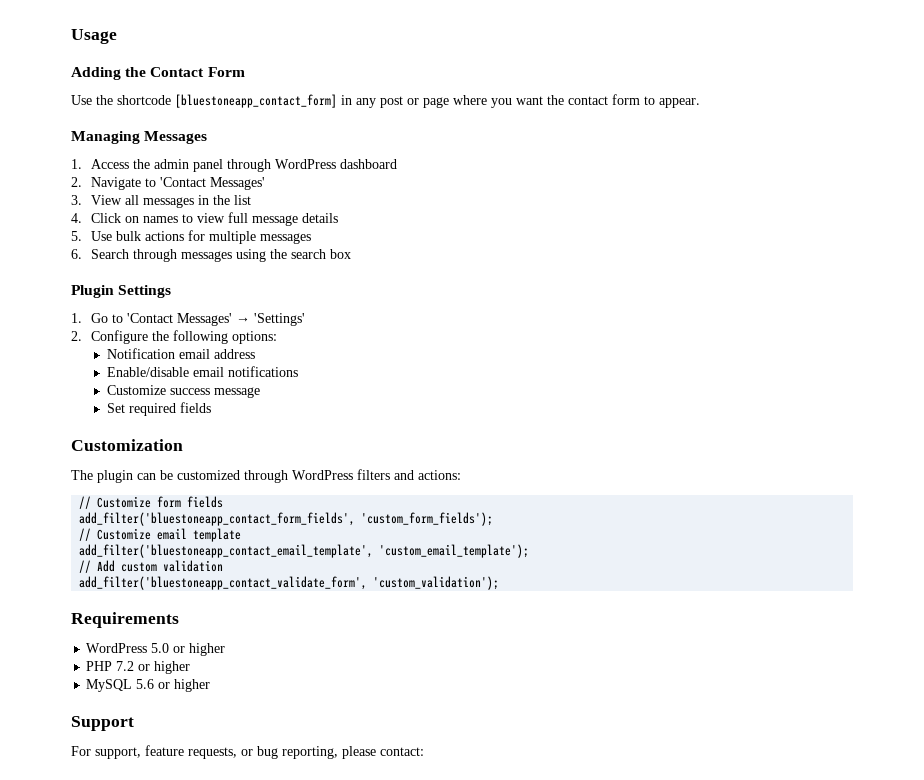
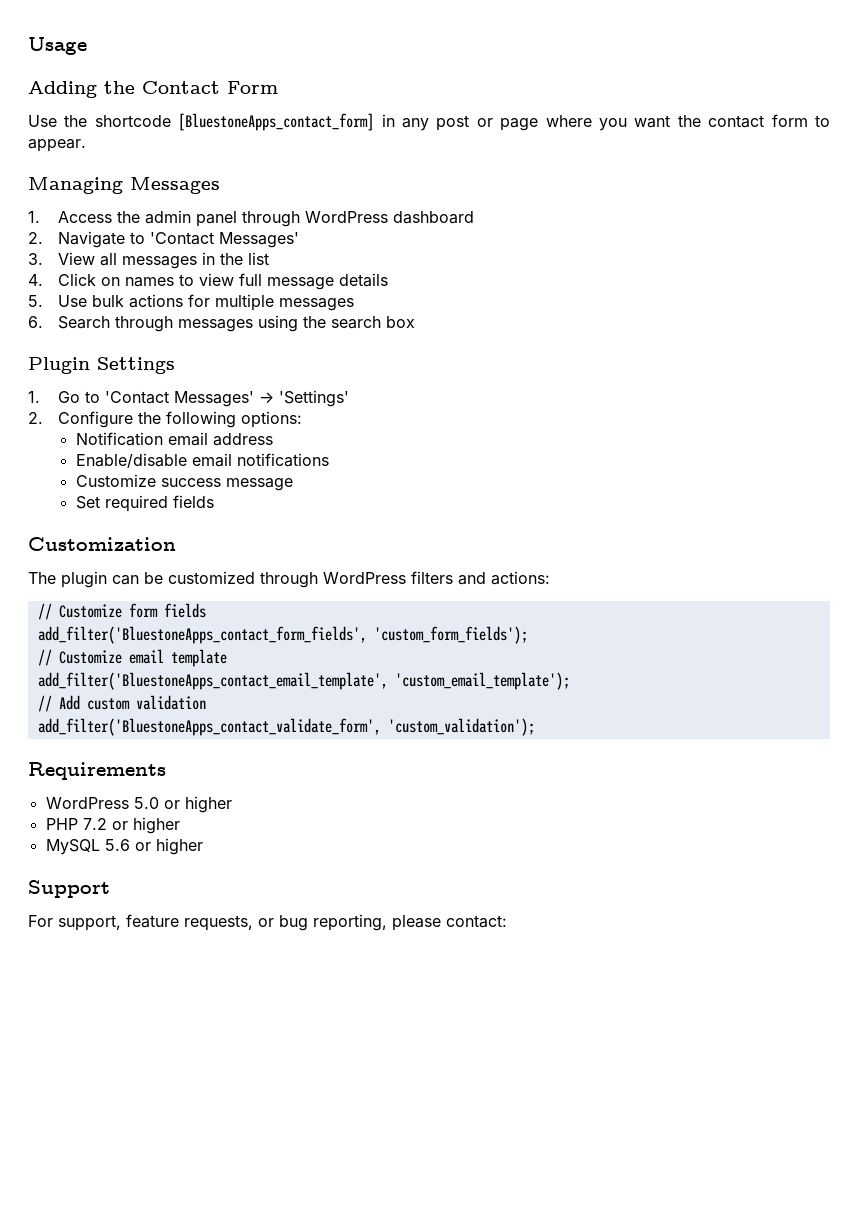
- Use the shortcode [bluestoneapp_contact_form] in any post or page where you want the contact form to appear.
+ Use the shortcode [BluestoneApps_contact_form] in any post or page where you want the contact form to appear.
- add_filter('bluestoneapp_contact_form_fields', 'custom_form_fields');
+ add_filter('BluestoneApps_contact_form_fields', 'custom_form_fields');
- add_filter('bluestoneapp_contact_email_template', 'custom_email_template');
+ add_filter('BluestoneApps_contact_email_template', 'custom_email_template');
- add_filter('bluestoneapp_contact_validate_form', 'custom_validation');
+ add_filter('BluestoneApps_contact_validate_form', 'custom_validation');

